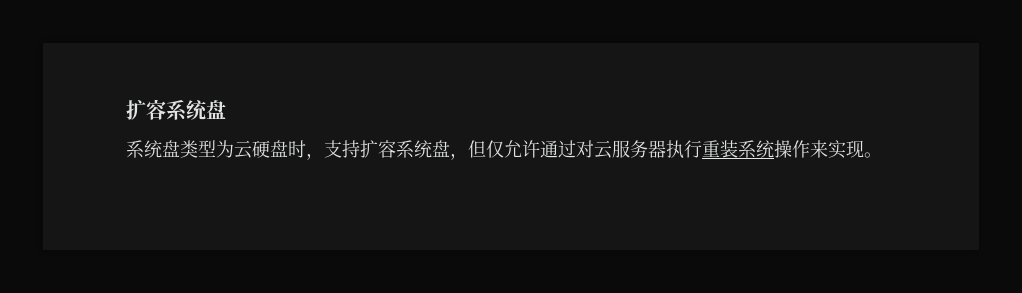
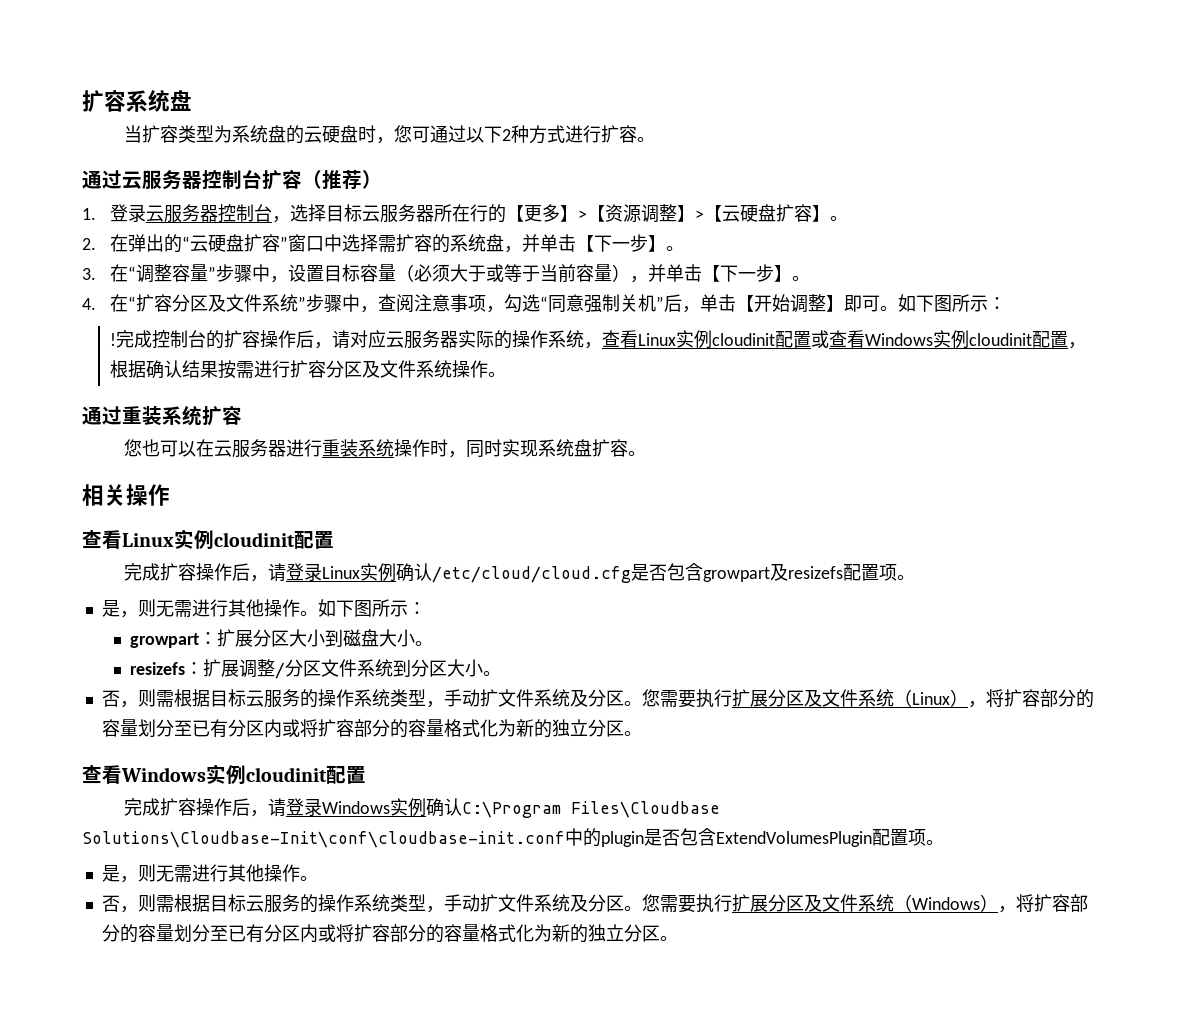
- 系统盘类型为云硬盘时，支持扩容系统盘，但仅允许通过对云服务器执行重装系统操作来实现。
+ 当扩容类型为系统盘的云硬盘时，您可通过以下2种方式进行扩容。
+ 通过云服务器控制台扩容（推荐）
+ 1.登录云服务器控制台，选择目标云服务器所在行的【更多】>【资源调整】>【云硬盘扩容】。
+ 2.在弹出的“云硬盘扩容”窗口中选择需扩容的系统盘，并单击【下一步】。
+ 3.在“调整容量”步骤中，设置目标容量（必须大于或等于当前容量），并单击【下一步】。
+ 4.在“扩容分区及文件系统”步骤中，查阅注意事项，勾选“同意强制关机”后，单击【开始调整】即可。如下图所示：
+ !完成控制台的扩容操作后，请对应云服务器实际的操作系统，查看Linux实例cloudinit配置或查看Windows实例cloudinit配置，根据确认结果按需进行扩容分区及文件系统操作。
+ 通过重装系统扩容
+ 您也可以在云服务器进行重装系统操作时，同时实现系统盘扩容。
+ 相关操作
+ 查看Linux实例cloudinit配置
+ 完成扩容操作后，请登录Linux实例确认/etc/cloud/cloud.cfg是否包含growpart及resizefs配置项。
+ 是，则无需进行其他操作。如下图所示：
+ growpart：扩展分区大小到磁盘大小。
+ resizefs：扩展调整/分区文件系统到分区大小。
+ 否，则需根据目标云服务的操作系统类型，手动扩文件系统及分区。您需要执行扩展分区及文件系统（Linux），将扩容部分的容量划分至已有分区内或将扩容部分的容量格式化为新的独立分区。
+ 查看Windows实例cloudinit配置
+ 完成扩容操作后，请登录Windows实例确认C:\Program Files\Cloudbase Solutions\Cloudbase-Init\conf\cloudbase-init.conf中的plugin是否包含ExtendVolumesPlugin配置项。
+ 是，则无需进行其他操作。
+ 否，则需根据目标云服务的操作系统类型，手动扩文件系统及分区。您需要执行扩展分区及文件系统（Windows），将扩容部分的容量划分至已有分区内或将扩容部分的容量格式化为新的独立分区。

